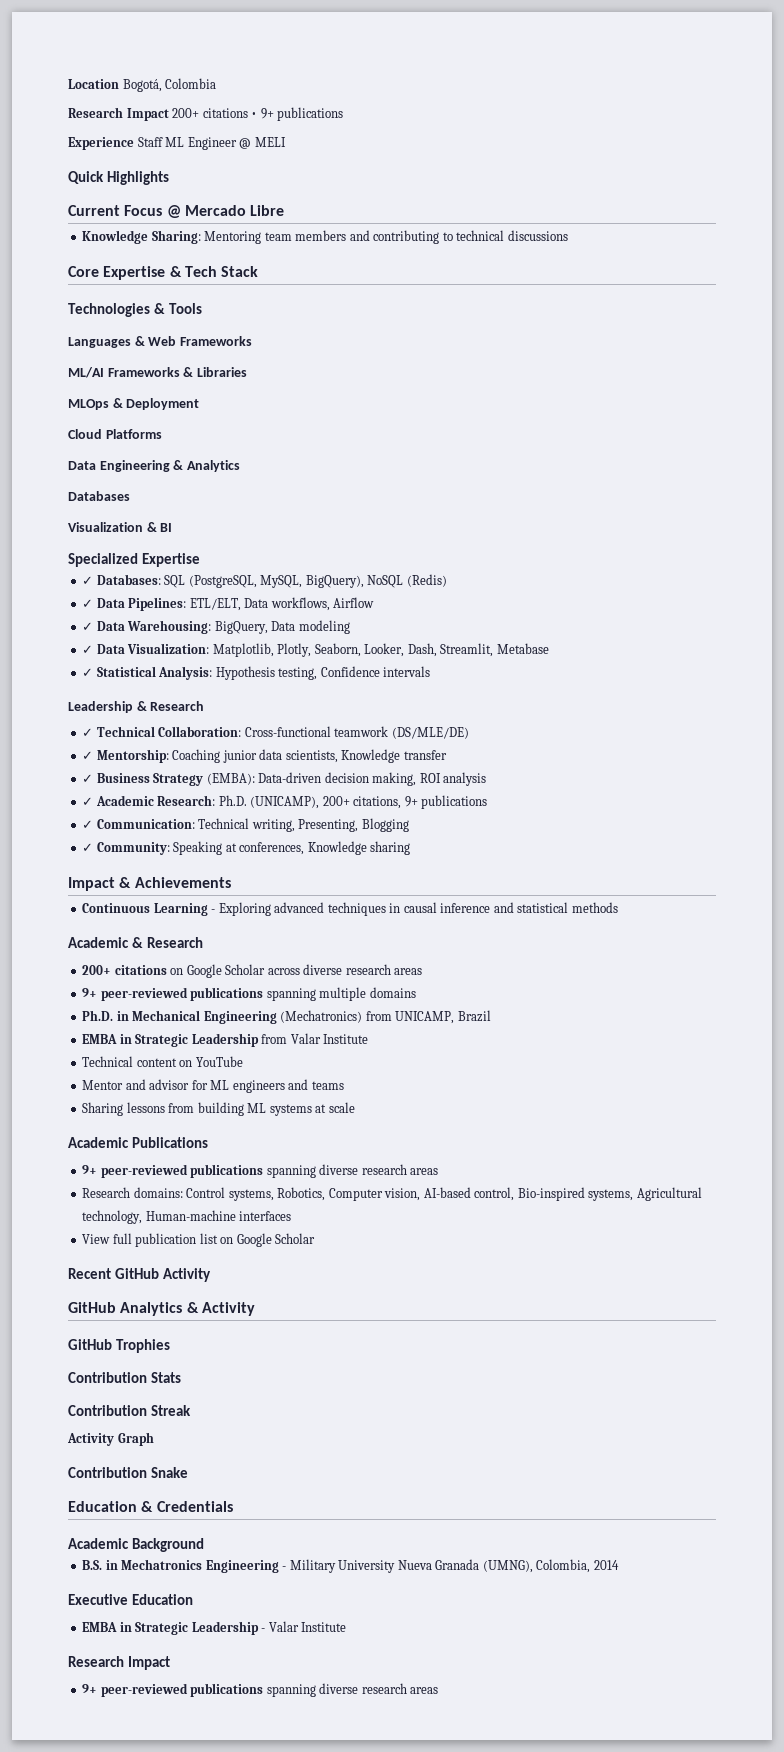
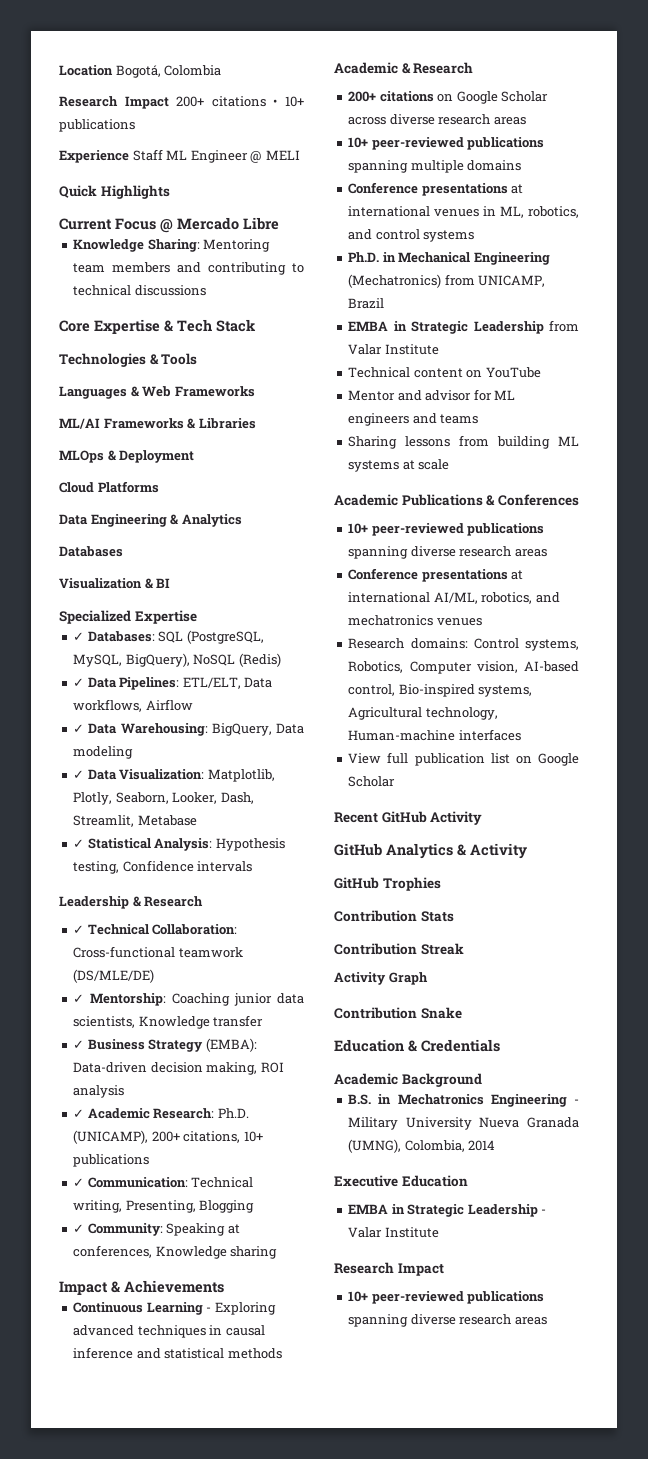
- Research Impact 200+ citations • 9+ publications
+ Research Impact 200+ citations • 10+ publications
- ✓ Academic Research: Ph.D. (UNICAMP), 200+ citations, 9+ publications
+ ✓ Academic Research: Ph.D. (UNICAMP), 200+ citations, 10+ publications
- 9+ peer-reviewed publications spanning multiple domains
+ 10+ peer-reviewed publications spanning multiple domains
+ Conference presentations at international venues in ML, robotics, and control systems
- Academic Publications
- 9+ peer-reviewed publications spanning diverse research areas
+ Academic Publications & Conferences
+ 10+ peer-reviewed publications spanning diverse research areas
+ Conference presentations at international AI/ML, robotics, and mechatronics venues
  EMBA in Strategic Leadership - Valar Institute
  Research Impact
- 9+ peer-reviewed publications spanning diverse research areas
+ 10+ peer-reviewed publications spanning diverse research areas

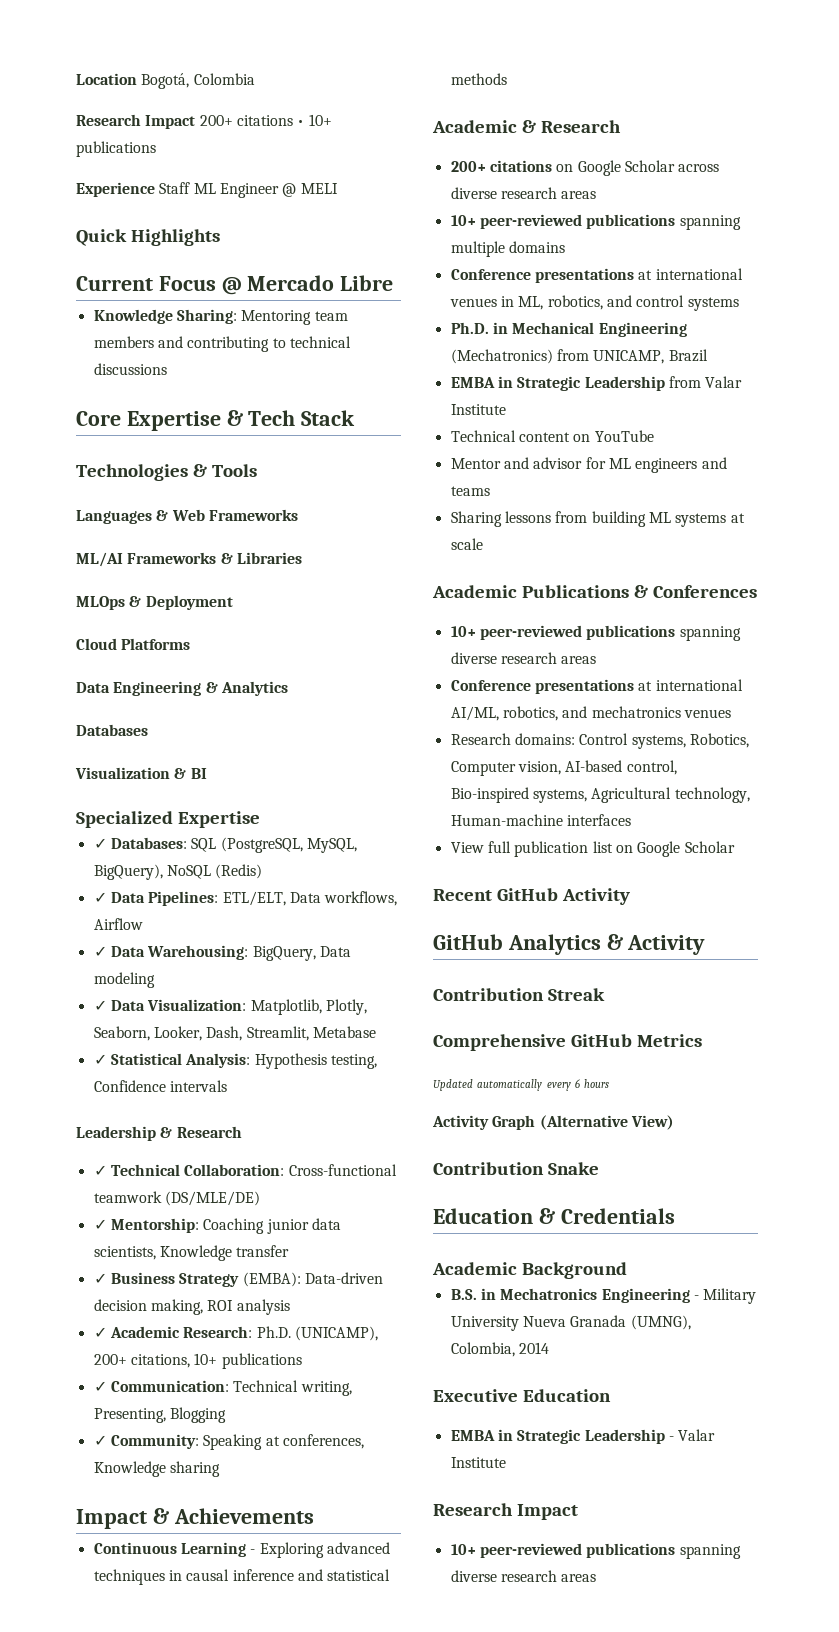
- GitHub Trophies
- Contribution Stats
  Contribution Streak
+ Comprehensive GitHub Metrics
+ Updated automatically every 6 hours
- Activity Graph
+ Activity Graph (Alternative View)

